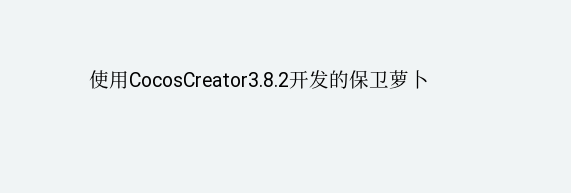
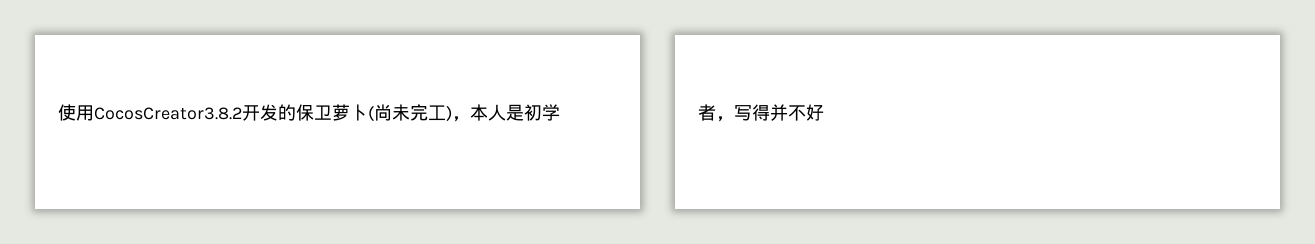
- 使用CocosCreator3.8.2开发的保卫萝卜
+ 使用CocosCreator3.8.2开发的保卫萝卜(尚未完工)，本人是初学者，写得并不好

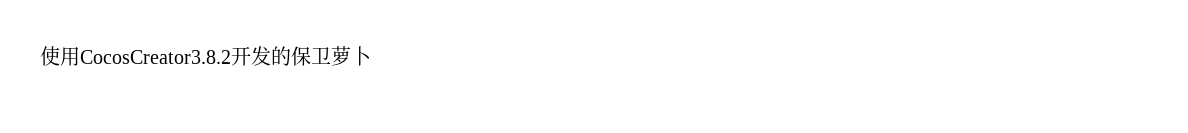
- 使用CocosCreator3.8.2开发的保卫萝卜(尚未完工)，本人是初学者，写得并不好
+ 使用CocosCreator3.8.2开发的保卫萝卜

